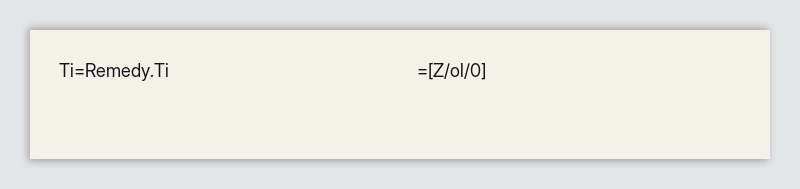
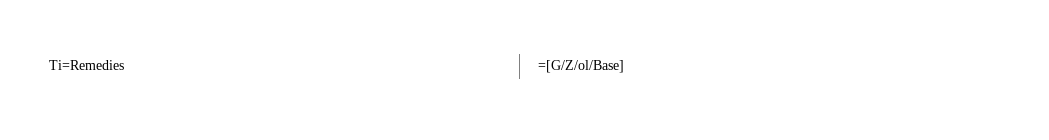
- Ti=Remedy.Ti
- =[Z/ol/0]
+ Ti=Remedies
+ =[G/Z/ol/Base]

